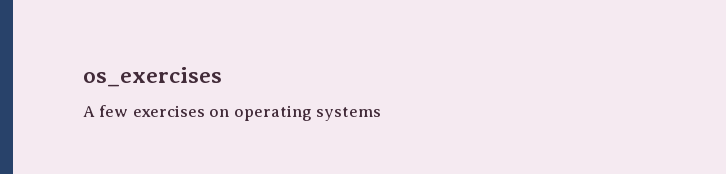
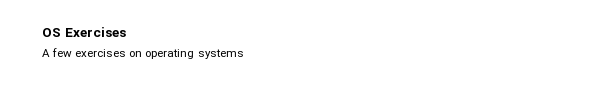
- os_exercises
+ OS Exercises

